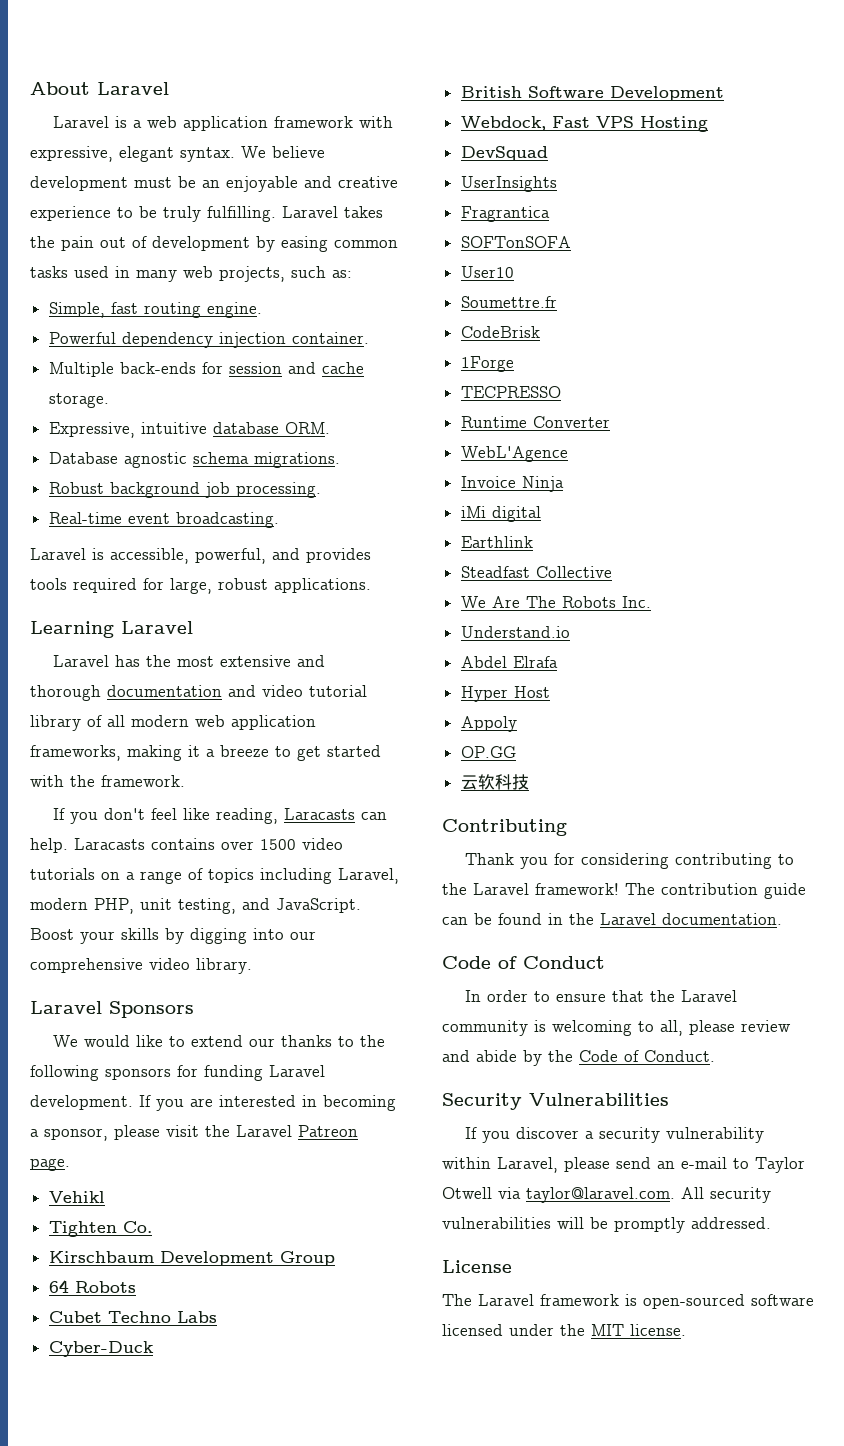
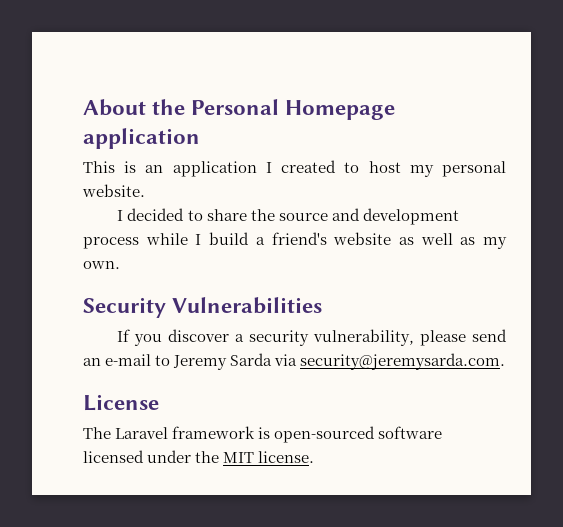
- About Laravel
- Laravel is a web application framework with expressive, elegant syntax. We believe development must be an enjoyable and creative experience to be truly fulfilling. Laravel takes the pain out of development by easing common tasks used in many web projects, such as:
- Simple, fast routing engine.
- Powerful dependency injection container.
- Multiple back-ends for session and cache storage.
- Expressive, intuitive database ORM.
- Database agnostic schema migrations.
- Robust background job processing.
- Real-time event broadcasting.
- Laravel is accessible, powerful, and provides tools required for large, robust applications.
- Learning Laravel
- Laravel has the most extensive and thorough documentation and video tutorial library of all modern web application frameworks, making it a breeze to get started with the framework.
- If you don't feel like reading, Laracasts can help. Laracasts contains over 1500 video tutorials on a range of topics including Laravel, modern PHP, unit testing, and JavaScript. Boost your skills by digging into our comprehensive video library.
- Laravel Sponsors
- We would like to extend our thanks to the following sponsors for funding Laravel development. If you are interested in becoming a sponsor, please visit the Laravel Patreon page.
- Vehikl
- Tighten Co.
- Kirschbaum Development Group
- 64 Robots
- Cubet Techno Labs
- Cyber-Duck
- British Software Development
- Webdock, Fast VPS Hosting
- DevSquad
- UserInsights
- Fragrantica
- SOFTonSOFA
- User10
- Soumettre.fr
- CodeBrisk
- 1Forge
- TECPRESSO
- Runtime Converter
- WebL'Agence
- Invoice Ninja
- iMi digital
- Earthlink
- Steadfast Collective
- We Are The Robots Inc.
- Understand.io
- Abdel Elrafa
- Hyper Host
- Appoly
- OP.GG
- 云软科技
- Contributing
- Thank you for considering contributing to the Laravel framework! The contribution guide can be found in the Laravel documentation.
- Code of Conduct
- In order to ensure that the Laravel community is welcoming to all, please review and abide by the Code of Conduct.
+ About the Personal Homepage application
+ This is an application I created to host my personal website.
+ I decided to share the source and development process while I build a friend's website as well as my own.
- If you discover a security vulnerability within Laravel, please send an e-mail to Taylor Otwell via taylor@laravel.com. All security vulnerabilities will be promptly addressed.
+ If you discover a security vulnerability, please send an e-mail to Jeremy Sarda via security@jeremysarda.com.

